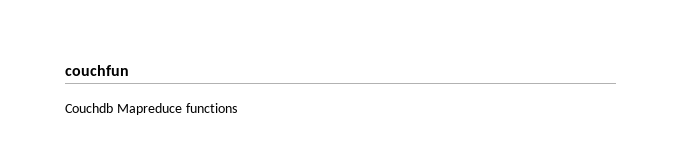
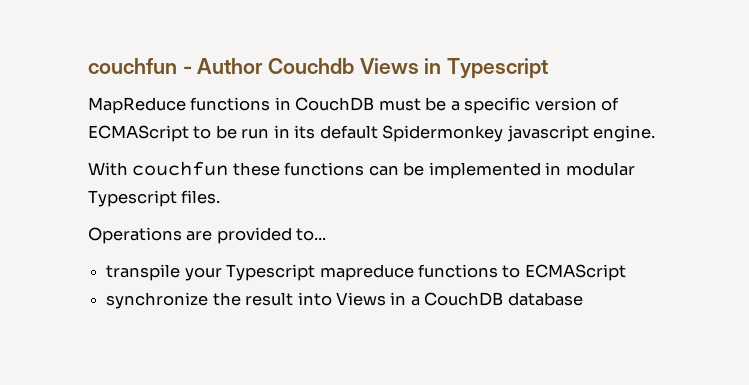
- couchfun
- Couchdb Mapreduce functions
+ couchfun - Author Couchdb Views in Typescript
+ MapReduce functions in CouchDB must be a specific version of ECMAScript to be run in its default Spidermonkey javascript engine.
+ With couchfun these functions can be implemented in modular Typescript files.
+ Operations are provided to...
+ transpile your Typescript mapreduce functions to ECMAScript
+ synchronize the result into Views in a CouchDB database

